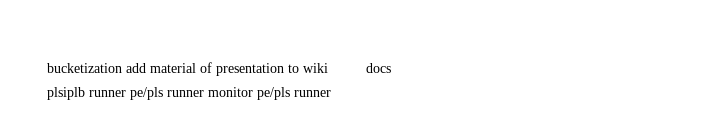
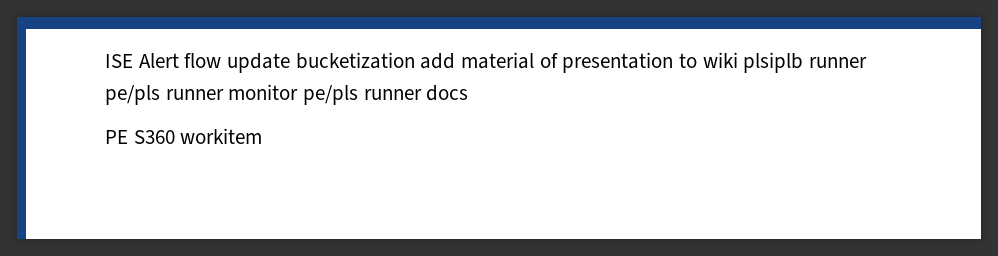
- bucketization add material of presentation to wiki plsiplb runner pe/pls runner monitor pe/pls runner docs
+ ISE Alert flow update bucketization add material of presentation to wiki plsiplb runner pe/pls runner monitor pe/pls runner docs
+ PE S360 workitem

